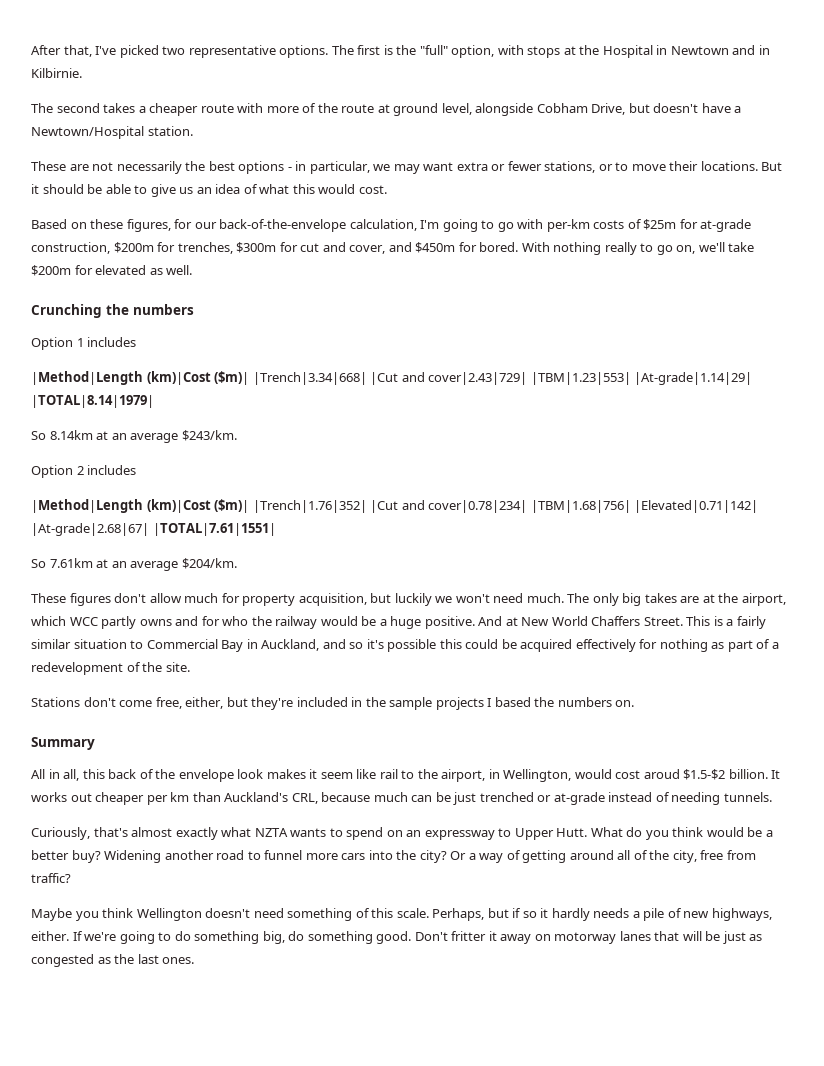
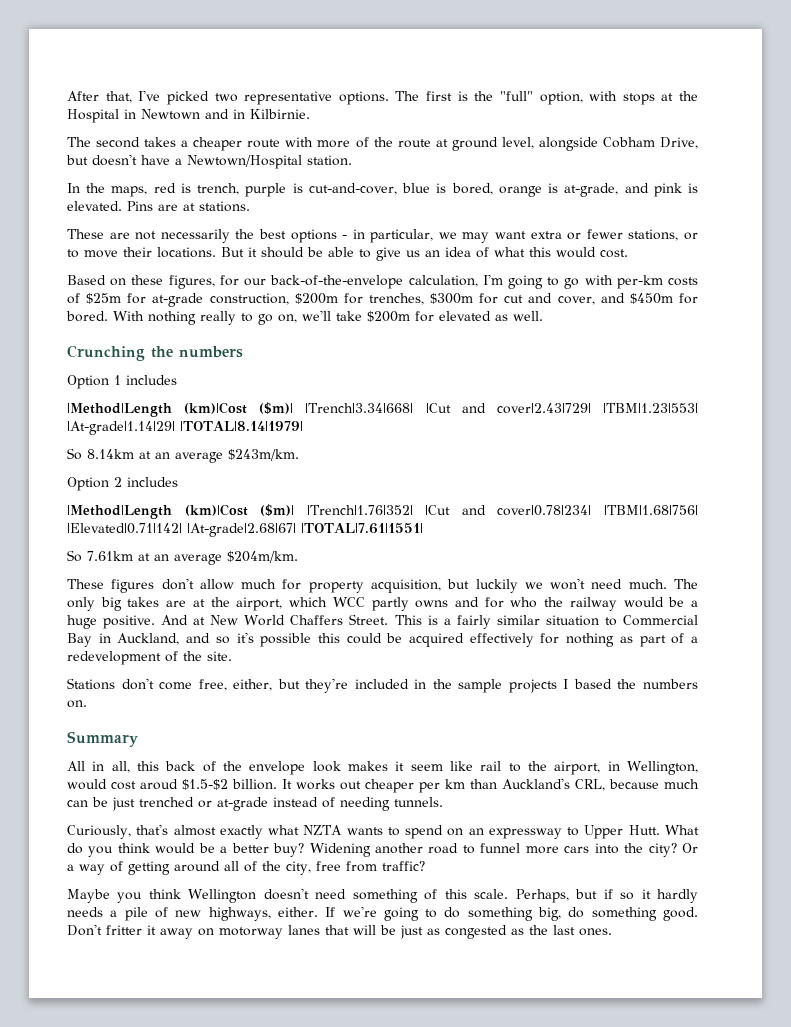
+ In the maps, red is trench, purple is cut-and-cover, blue is bored, orange is at-grade, and pink is elevated. Pins are at stations.
- So 8.14km at an average $243/km.
+ So 8.14km at an average $243m/km.
- So 7.61km at an average $204/km.
+ So 7.61km at an average $204m/km.

